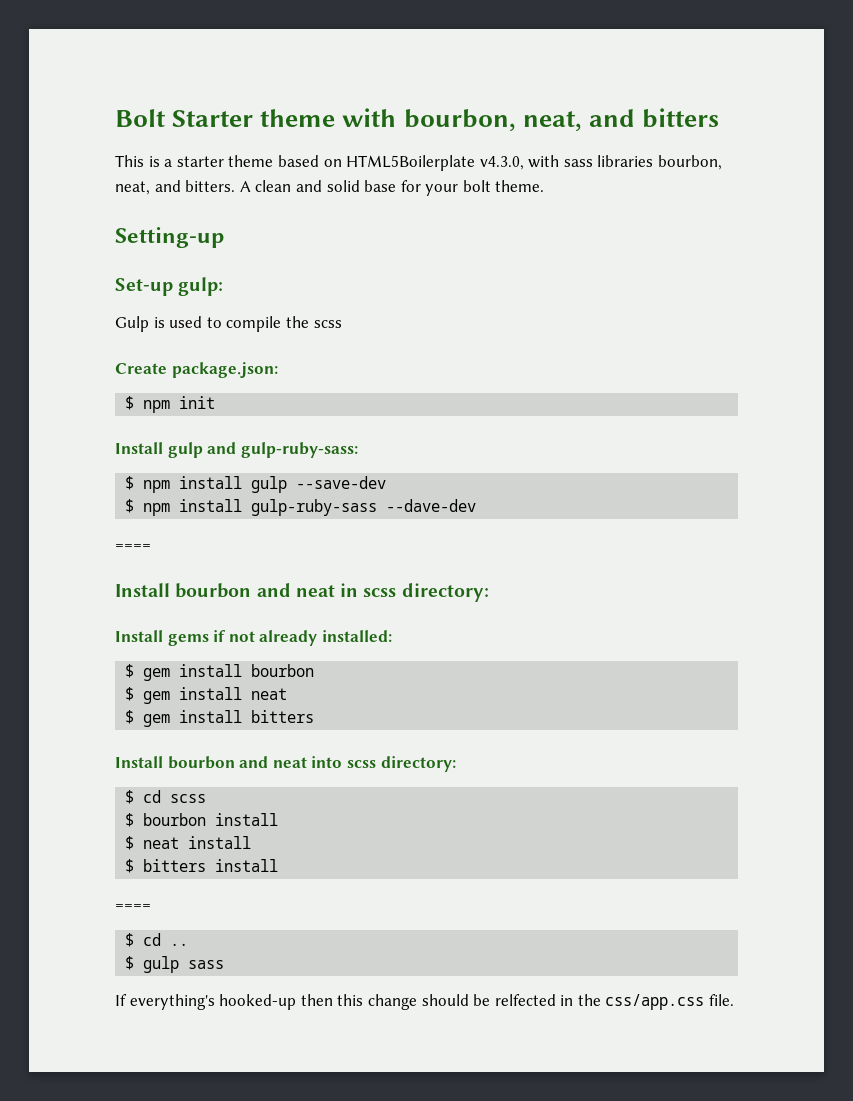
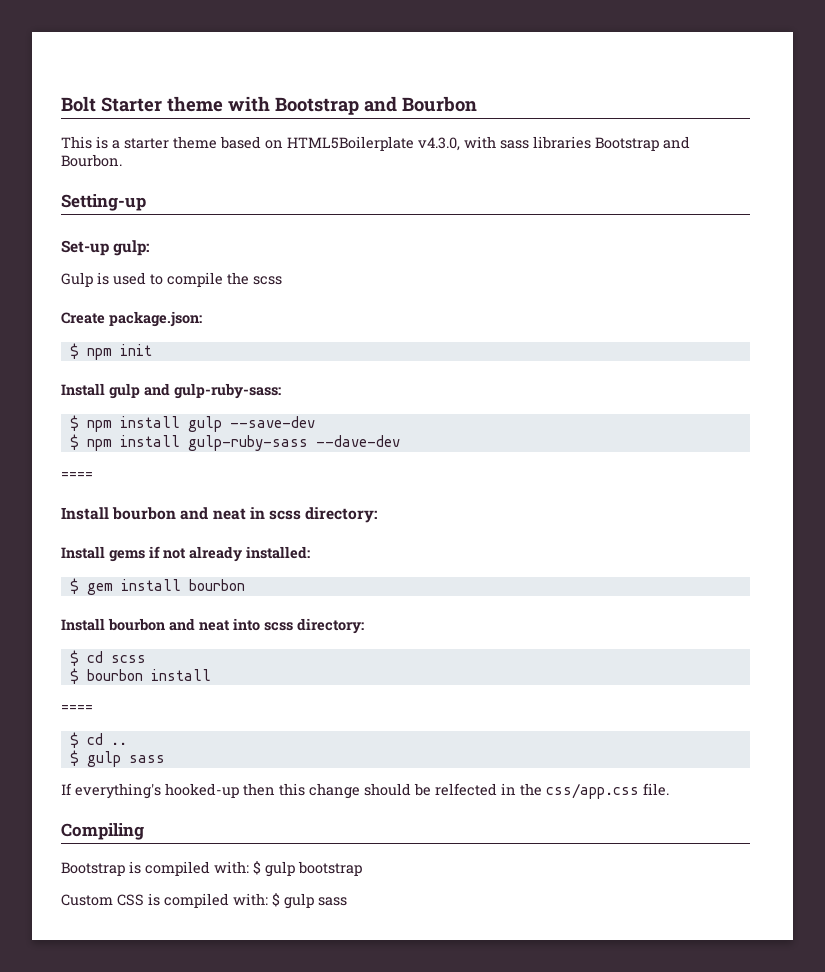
- Bolt Starter theme with bourbon, neat, and bitters
+ Bolt Starter theme with Bootstrap and Bourbon
- This is a starter theme based on HTML5Boilerplate v4.3.0, with sass libraries bourbon, neat, and bitters. A clean and solid base for your bolt theme.
+ This is a starter theme based on HTML5Boilerplate v4.3.0, with sass libraries Bootstrap and Bourbon.
- $ gem install neat
- $ gem install bitters
- $ neat install
- $ bitters install
+ Compiling
+ Bootstrap is compiled with: $ gulp bootstrap
+ Custom CSS is compiled with: $ gulp sass

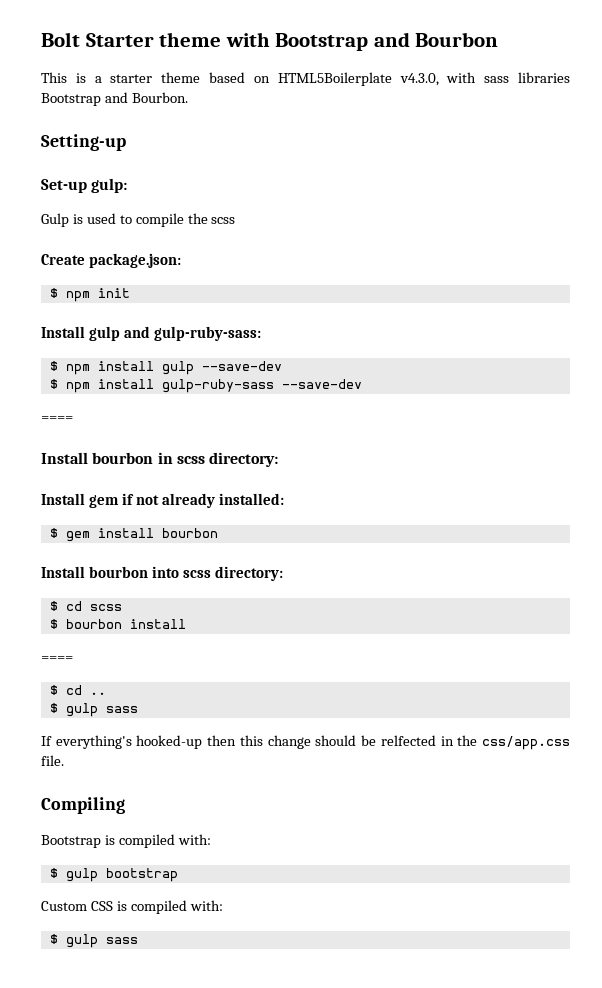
- $ npm install gulp-ruby-sass --dave-dev
+ $ npm install gulp-ruby-sass --save-dev
- Install bourbon and neat in scss directory:
+ Install bourbon in scss directory:
- Install gems if not already installed:
+ Install gem if not already installed:
- Install bourbon and neat into scss directory:
+ Install bourbon into scss directory:
- Bootstrap is compiled with: $ gulp bootstrap
+ Bootstrap is compiled with:
+ $ gulp bootstrap
- Custom CSS is compiled with: $ gulp sass
+ Custom CSS is compiled with:
+ $ gulp sass

